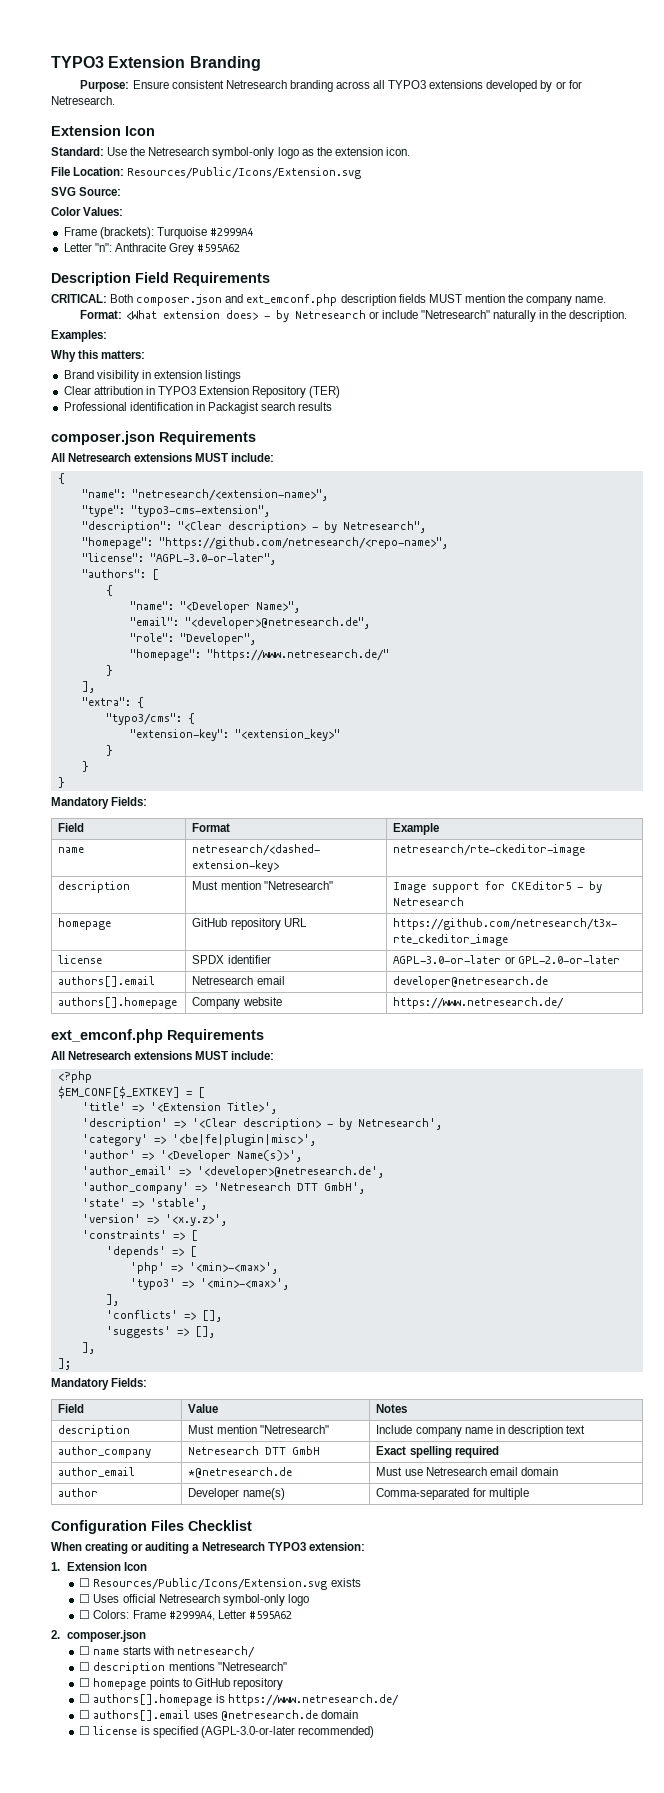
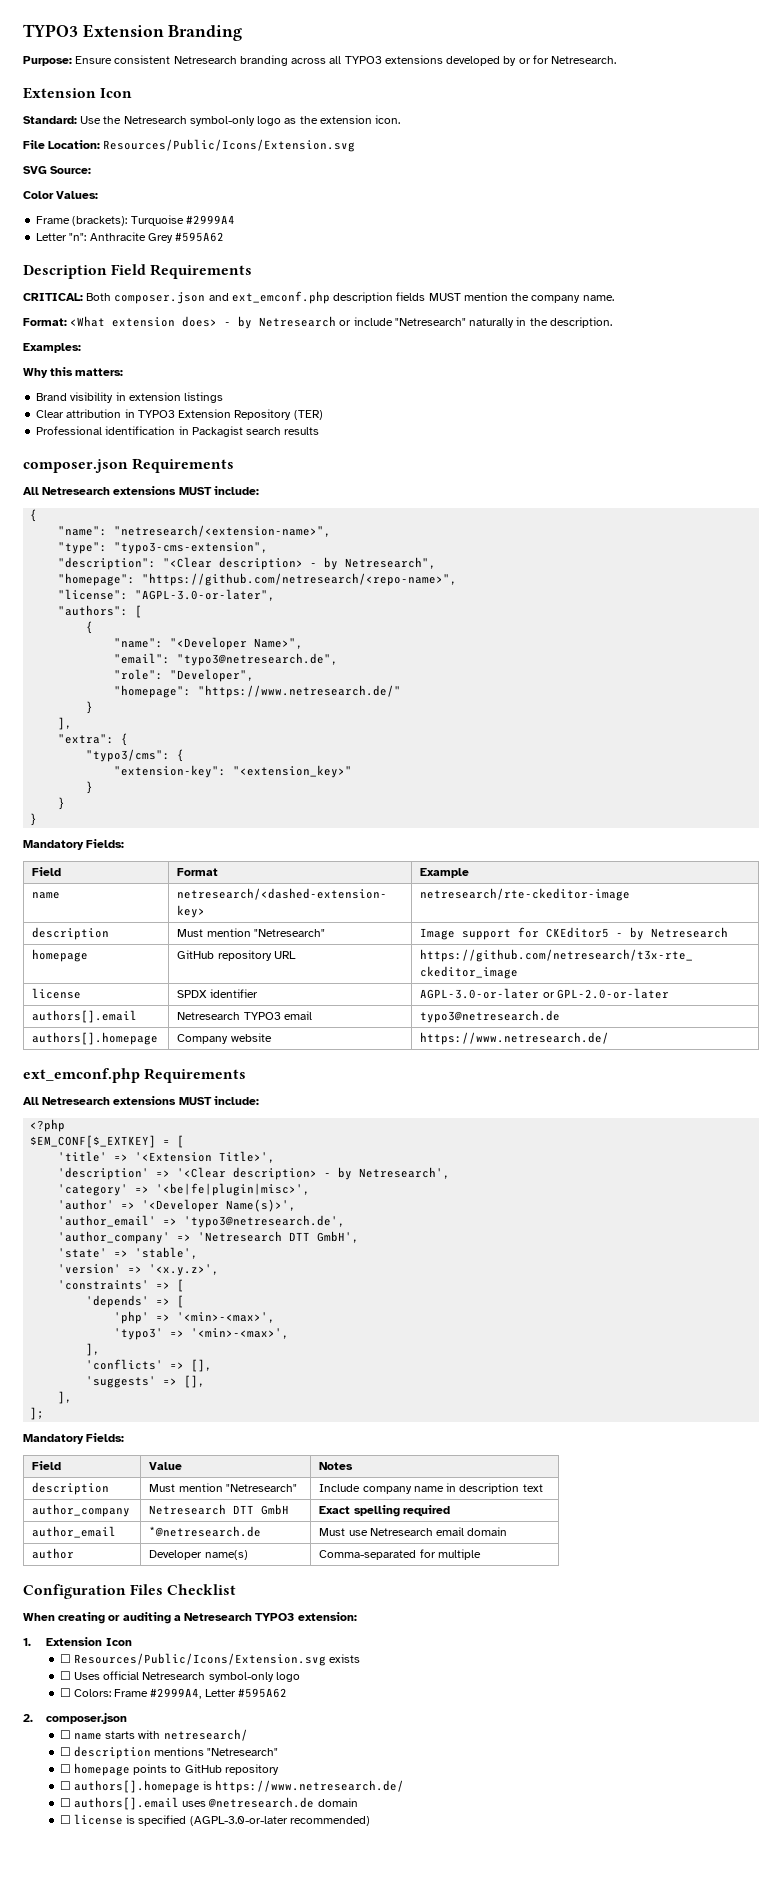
- "email": "<developer>@netresearch.de",
+ "email": "typo3@netresearch.de",
- authors[].email | Netresearch email | developer@netresearch.de
+ authors[].email | Netresearch TYPO3 email | typo3@netresearch.de
- 'author_email' => '<developer>@netresearch.de',
+ 'author_email' => 'typo3@netresearch.de',

